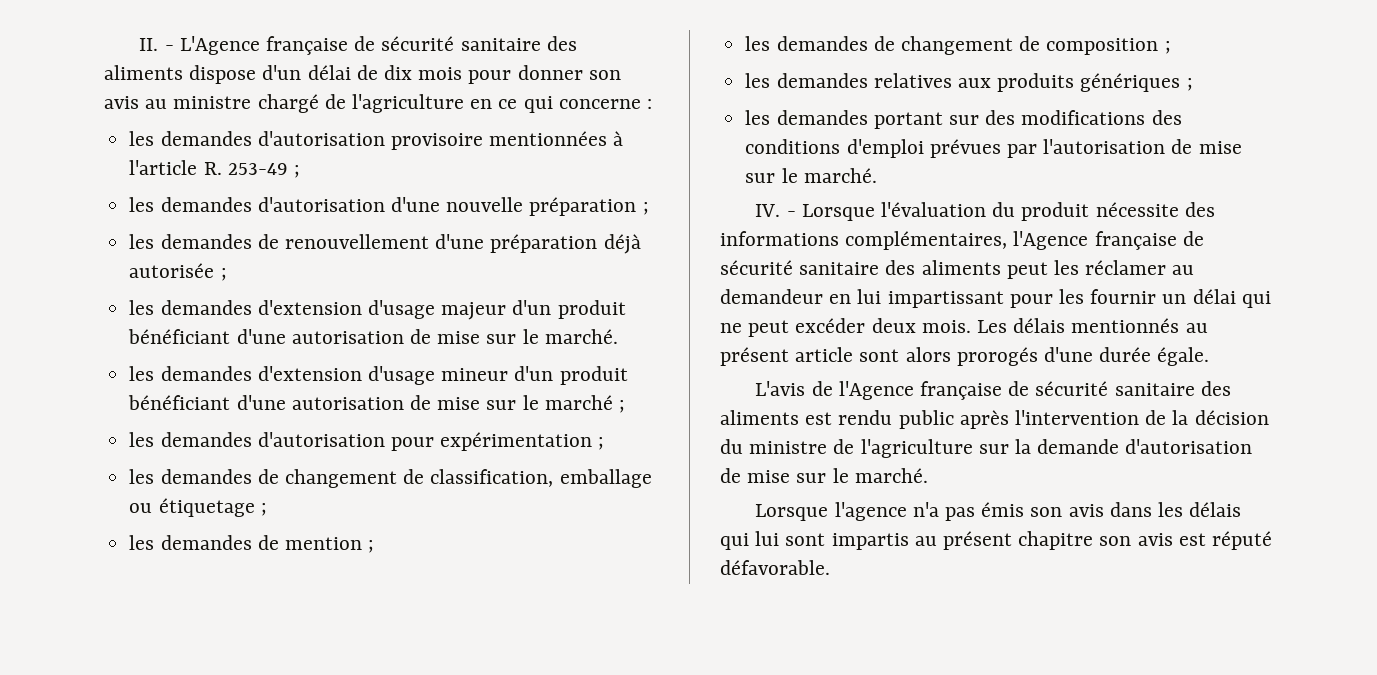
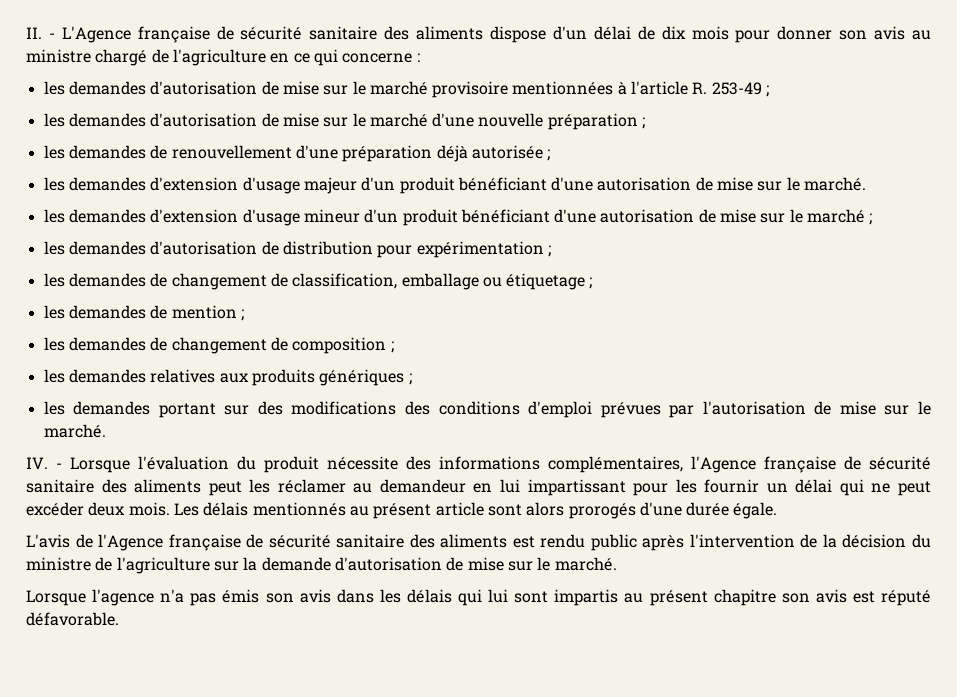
- les demandes d'autorisation provisoire mentionnées à l'article R. 253-49 ;
+ les demandes d'autorisation de mise sur le marché provisoire mentionnées à l'article R. 253-49 ;
- les demandes d'autorisation d'une nouvelle préparation ;
+ les demandes d'autorisation de mise sur le marché d'une nouvelle préparation ;
- les demandes d'autorisation pour expérimentation ;
+ les demandes d'autorisation de distribution pour expérimentation ;

